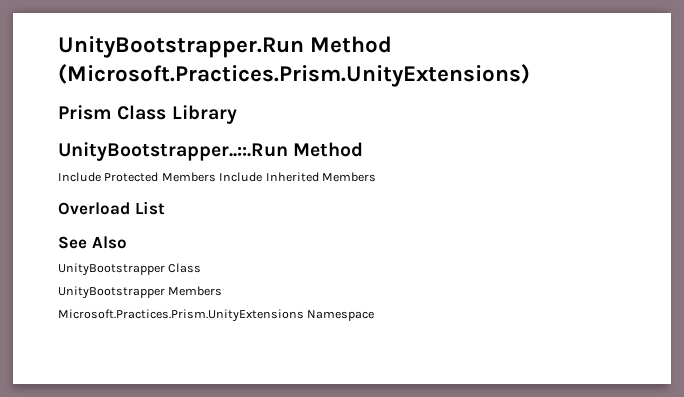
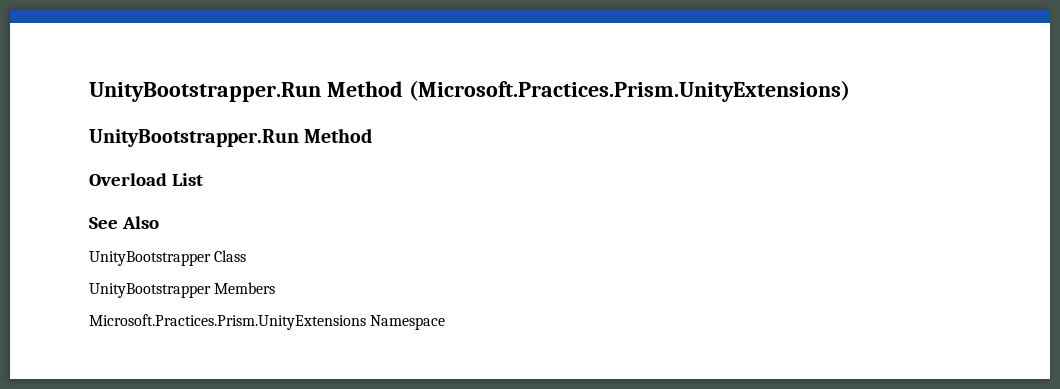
  UnityBootstrapper.Run Method (Microsoft.Practices.Prism.UnityExtensions)
- Prism Class Library
- UnityBootstrapper..::.Run Method
- Include Protected Members Include Inherited Members
+ UnityBootstrapper.Run Method

